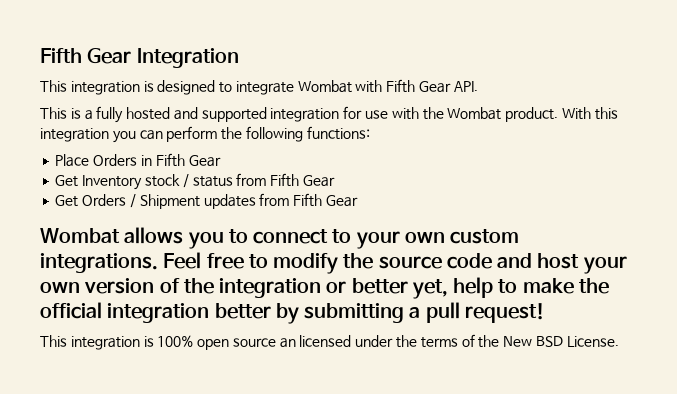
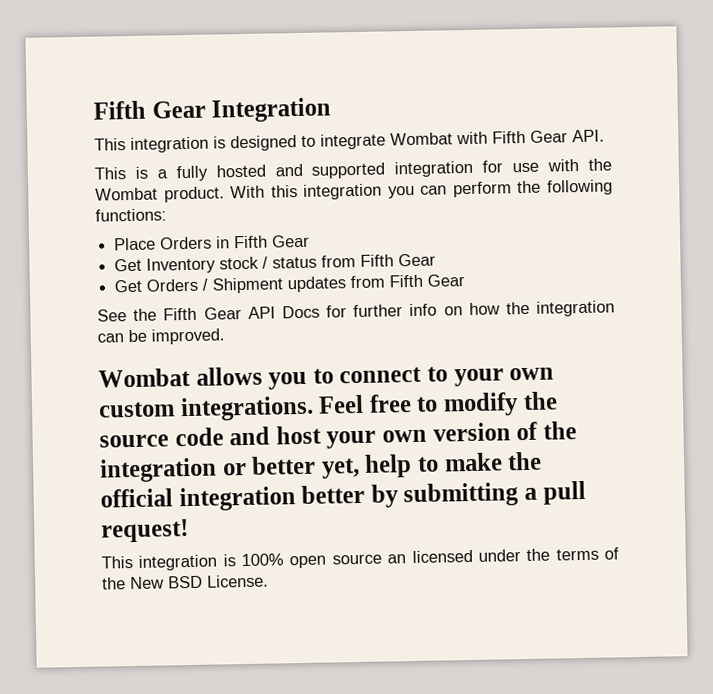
+ See the Fifth Gear API Docs for further info on how the integration can be improved.

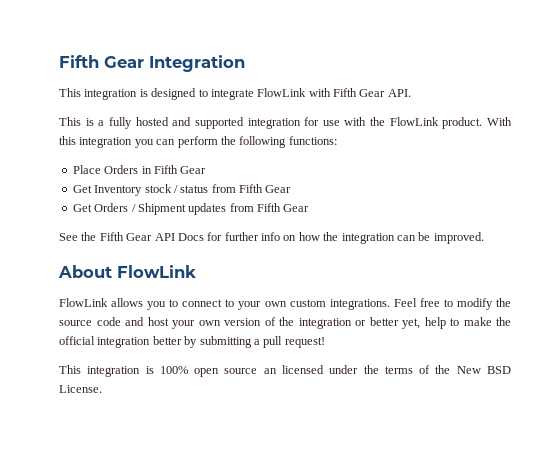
- This integration is designed to integrate Wombat with Fifth Gear API.
+ This integration is designed to integrate FlowLink with Fifth Gear API.
- This is a fully hosted and supported integration for use with the Wombat product.
+ This is a fully hosted and supported integration for use with the FlowLink product.
- Wombat allows you to connect to your own custom integrations.
+ About FlowLink
+ FlowLink allows you to connect to your own custom integrations.

